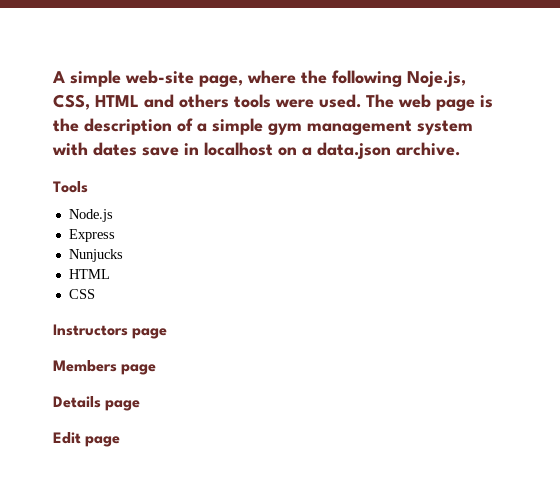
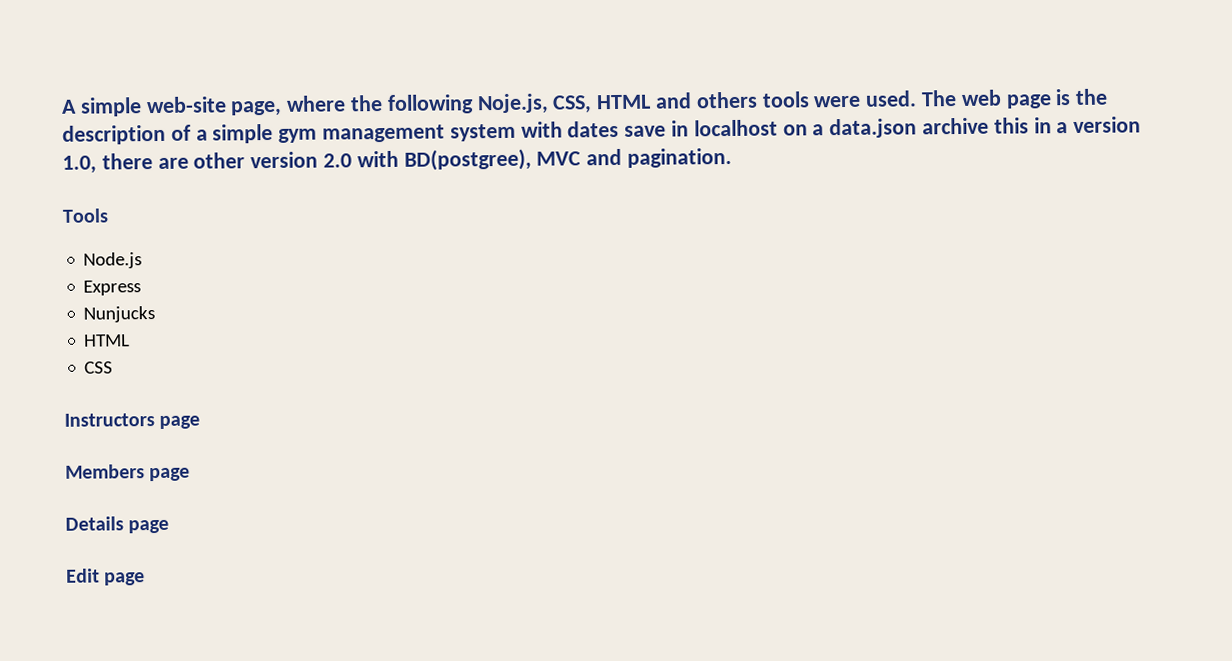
- The web page is the description of a simple gym management system with dates save in localhost on a data.json archive.
+ The web page is the description of a simple gym management system with dates save in localhost on a data.json archive this in a version 1.0, there are other version 2.0 with BD(postgree), MVC and pagination.

